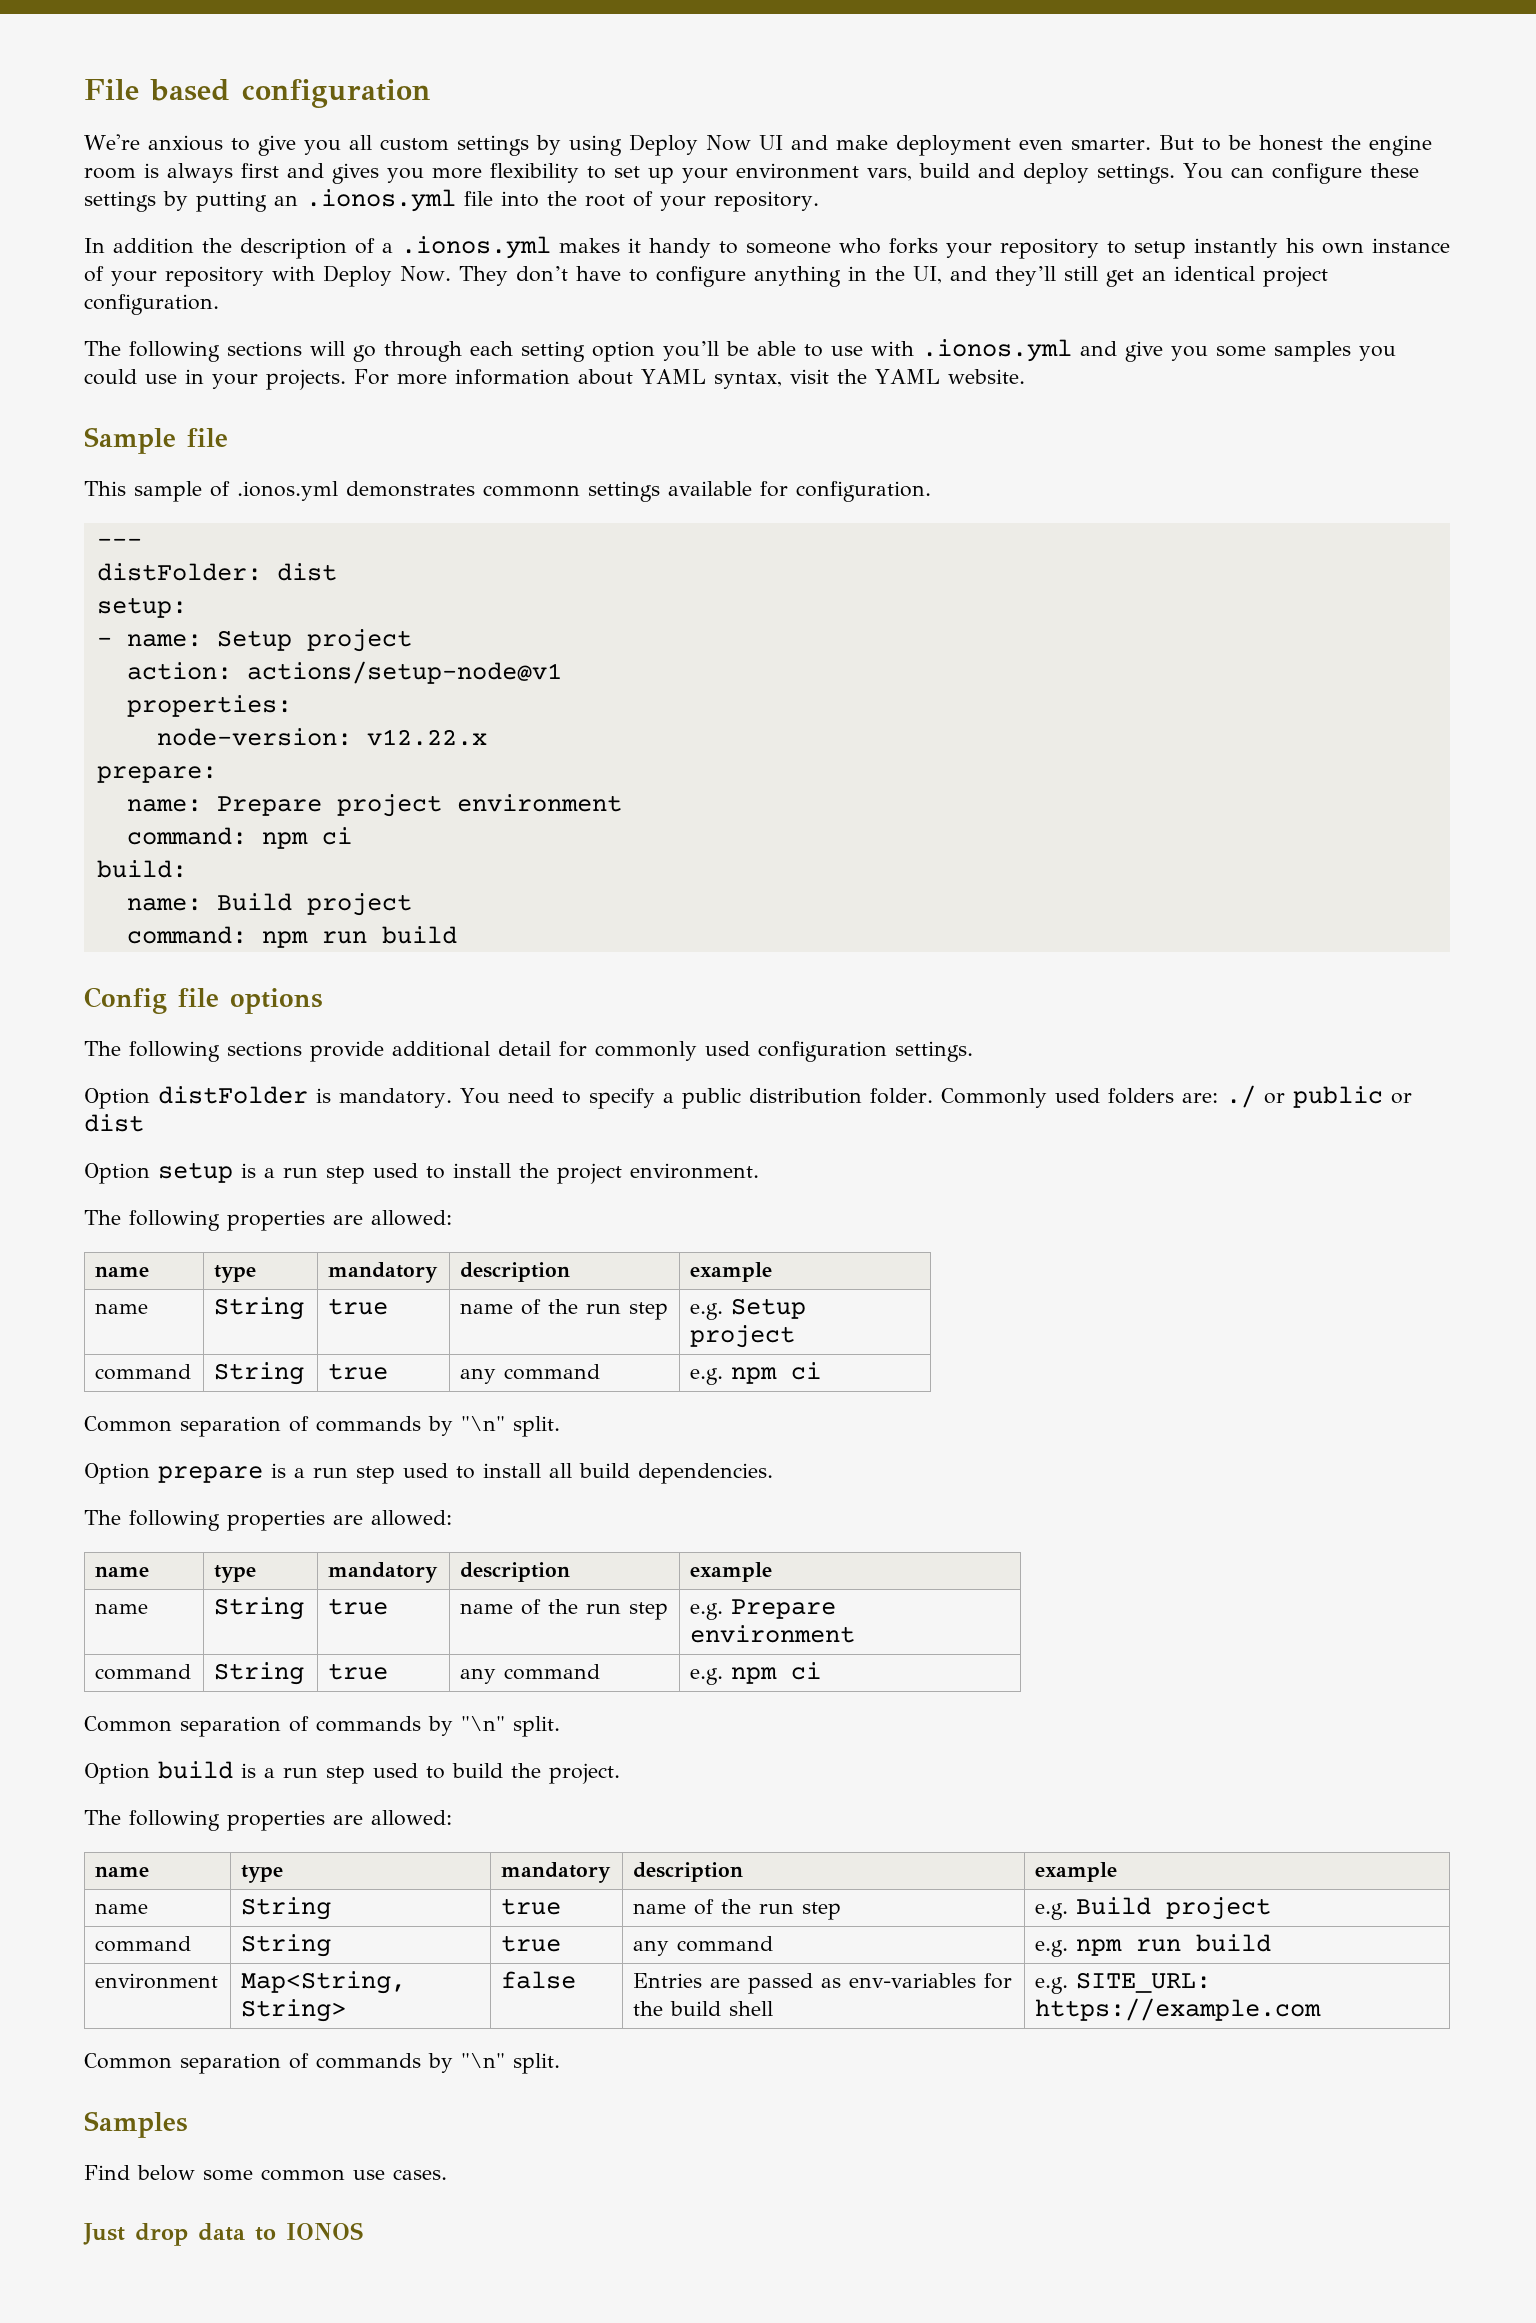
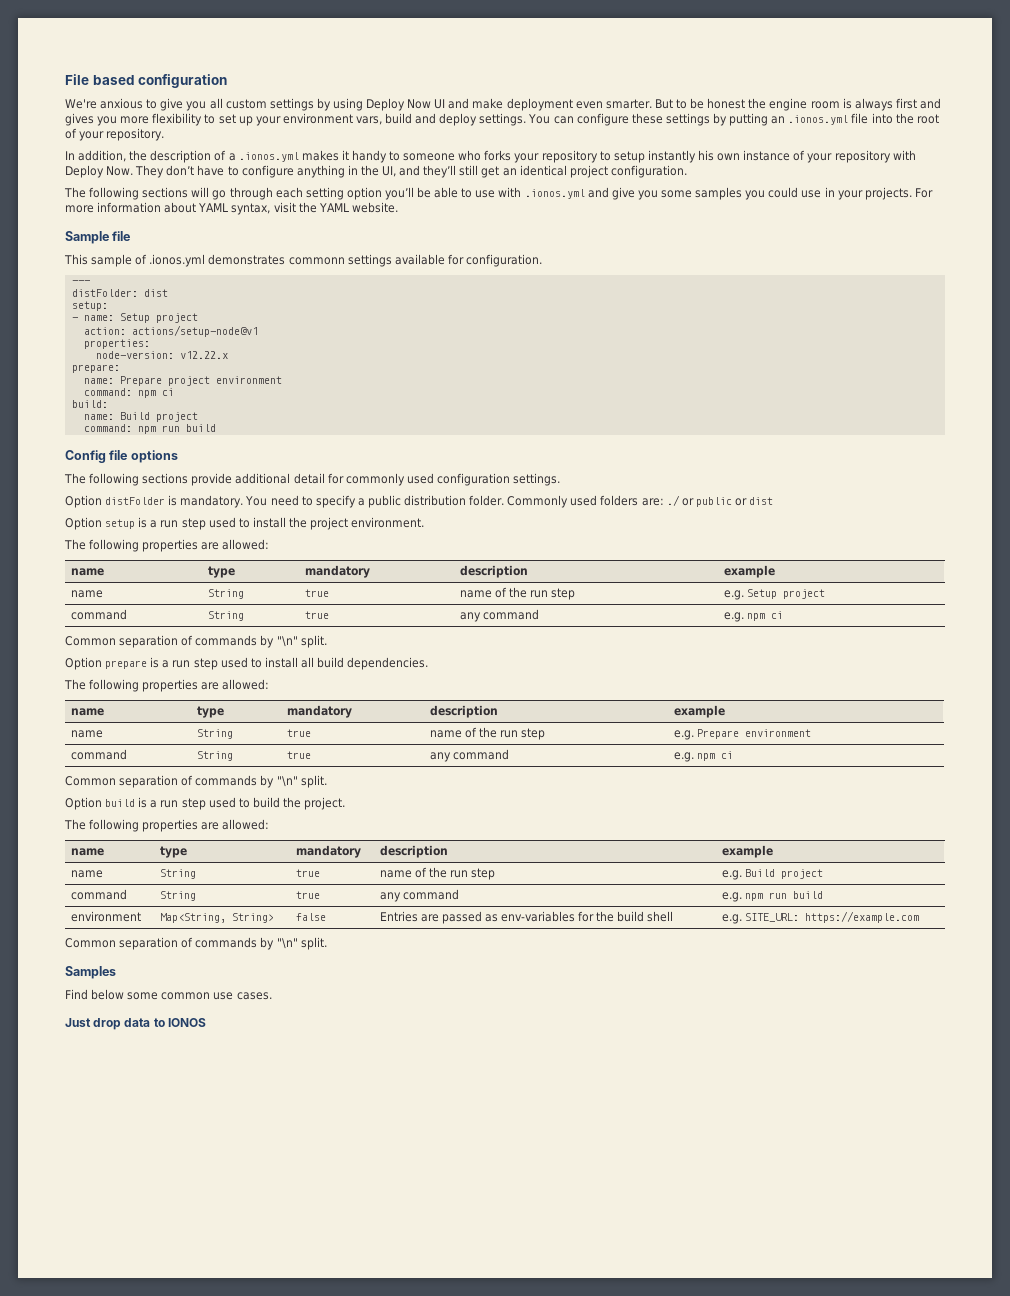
- In addition the description of a .ionos.yml makes it handy to someone who forks your repository to setup instantly his own instance of your repository with Deploy Now. They don’t have to configure anything in the UI, and they’ll still get an identical project configuration.
+ In addition, the description of a .ionos.yml makes it handy to someone who forks your repository to setup instantly his own instance of your repository with Deploy Now. They don’t have to configure anything in the UI, and they’ll still get an identical project configuration.

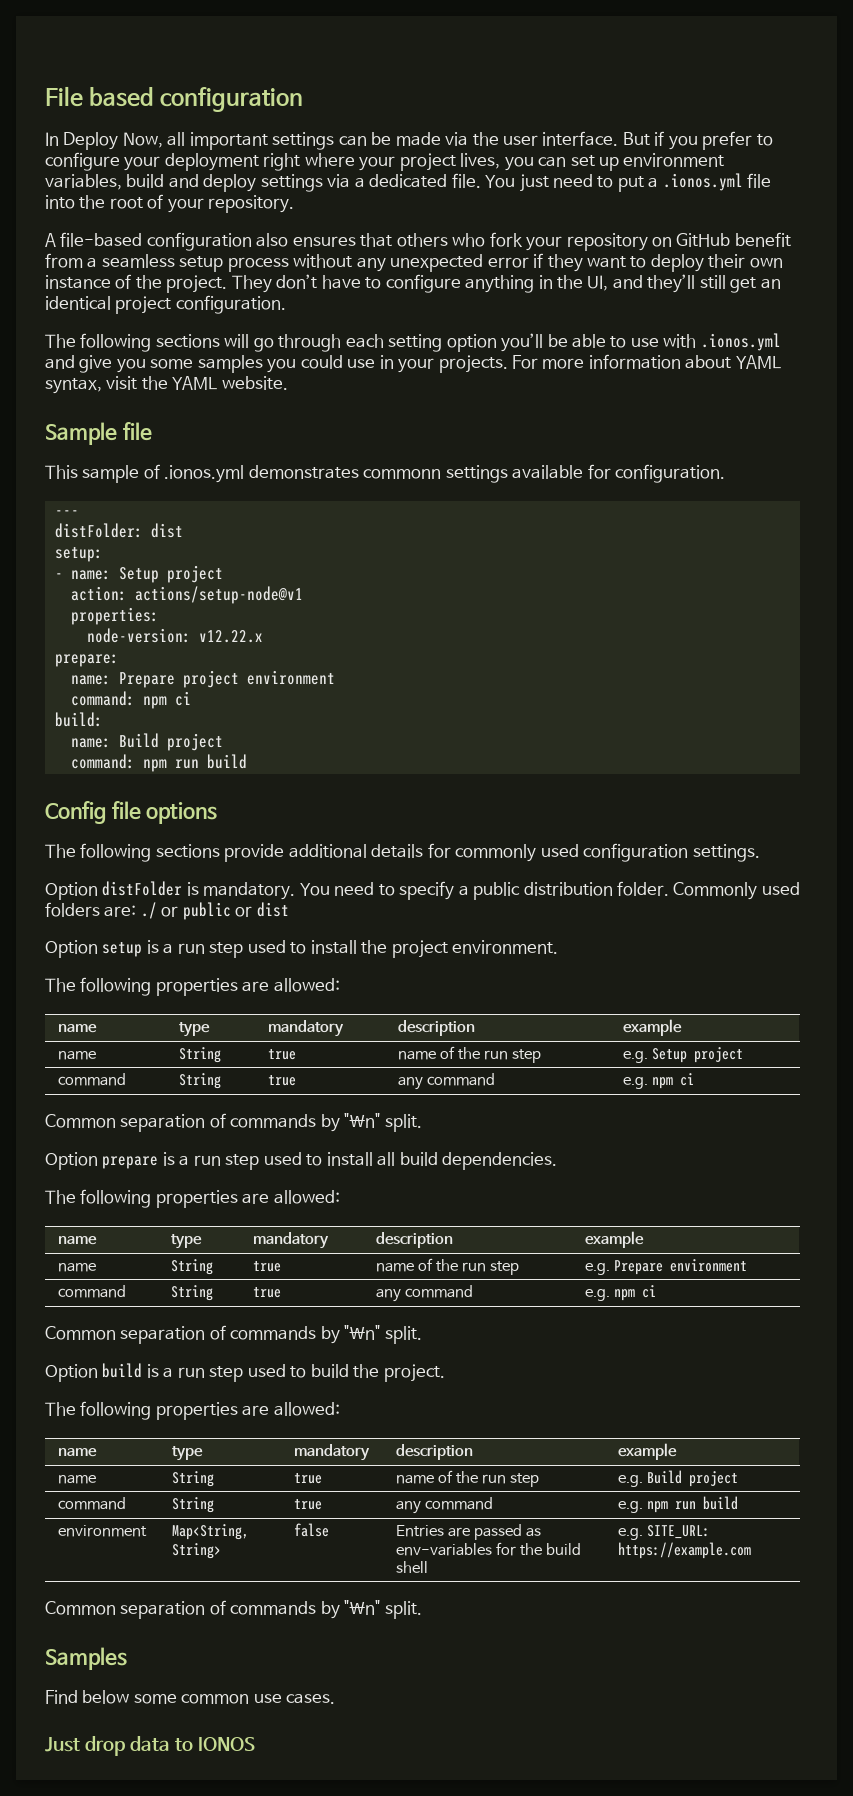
- We're anxious to give you all custom settings by using Deploy Now UI and make deployment even smarter. But to be honest the engine room is always first and gives you more flexibility to set up your environment vars, build and deploy settings. You can configure these settings by putting an .ionos.yml file into the root of your repository.
+ In Deploy Now, all important settings can be made via the user interface. But if you prefer to configure your deployment right where your project lives, you can set up environment variables, build and deploy settings via a dedicated file. You just need to put a .ionos.yml file into the root of your repository.
- In addition, the description of a .ionos.yml makes it handy to someone who forks your repository to setup instantly his own instance of your repository with Deploy Now. They don’t have to configure anything in the UI, and they’ll still get an identical project configuration.
+ A file-based configuration also ensures that others who fork your repository on GitHub benefit from a seamless setup process without any unexpected error if they want to deploy their own instance of the project. They don’t have to configure anything in the UI, and they’ll still get an identical project configuration.
- The following sections provide additional detail for commonly used configuration settings.
+ The following sections provide additional details for commonly used configuration settings.

